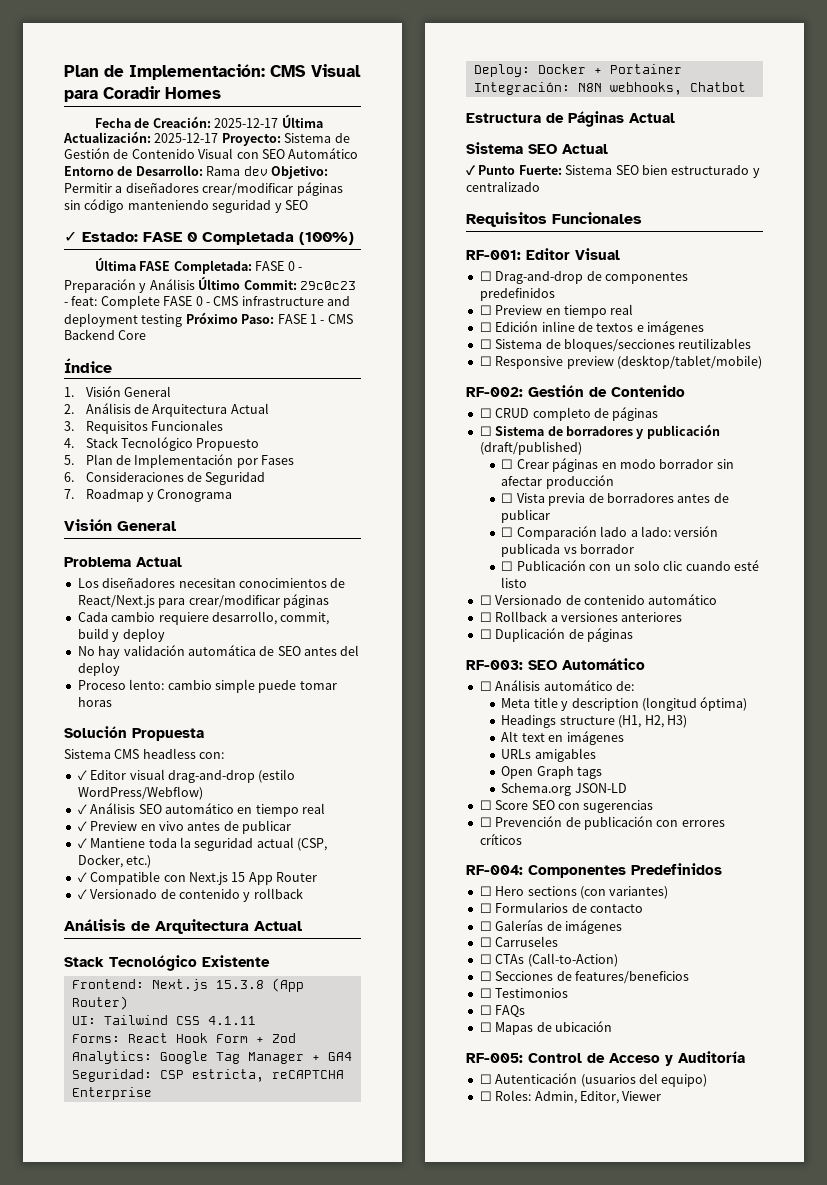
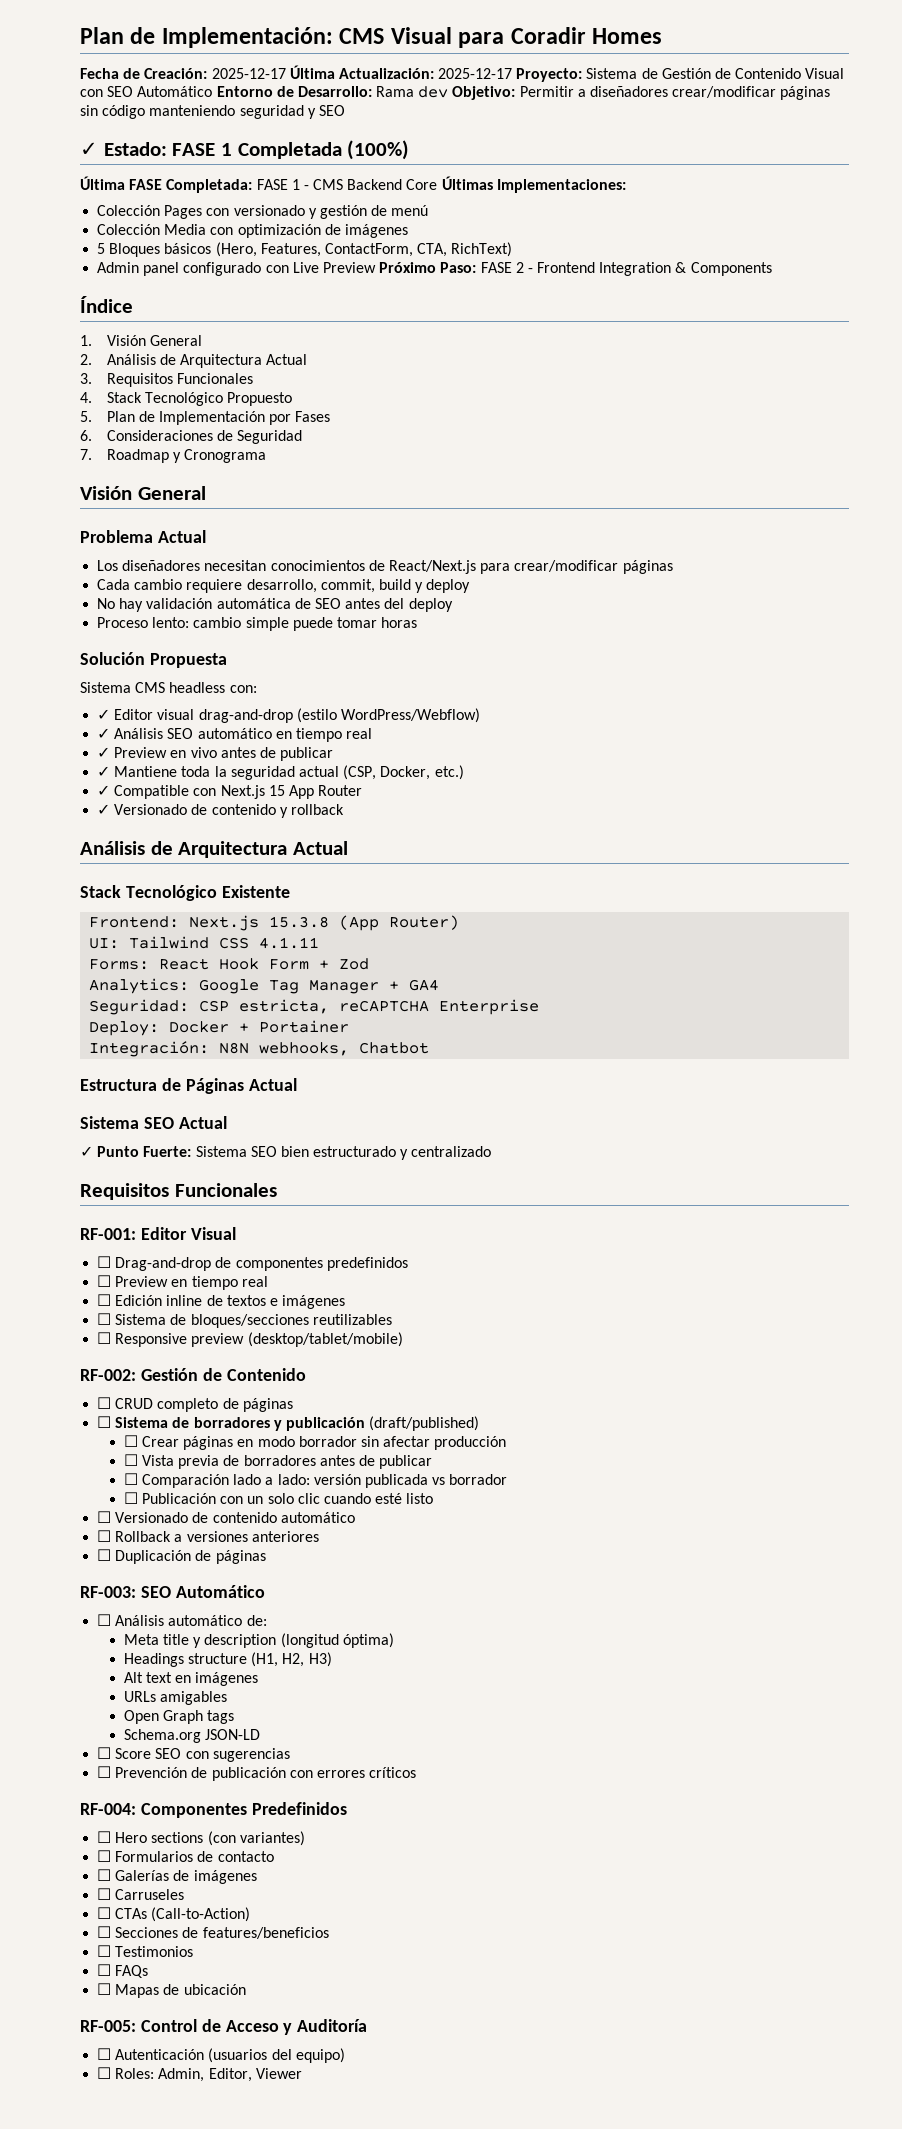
- ✓ Estado: FASE 0 Completada (100%)
+ ✓ Estado: FASE 1 Completada (100%)
- Última FASE Completada: FASE 0 - Preparación y Análisis Último Commit: 29c0c23 - feat: Complete FASE 0 - CMS infrastructure and deployment testing Próximo Paso: FASE 1 - CMS Backend Core
+ Última FASE Completada: FASE 1 - CMS Backend Core Últimas Implementaciones:
+ Colección Pages con versionado y gestión de menú
+ Colección Media con optimización de imágenes
+ 5 Bloques básicos (Hero, Features, ContactForm, CTA, RichText)
+ Admin panel configurado con Live Preview Próximo Paso: FASE 2 - Frontend Integration & Components

